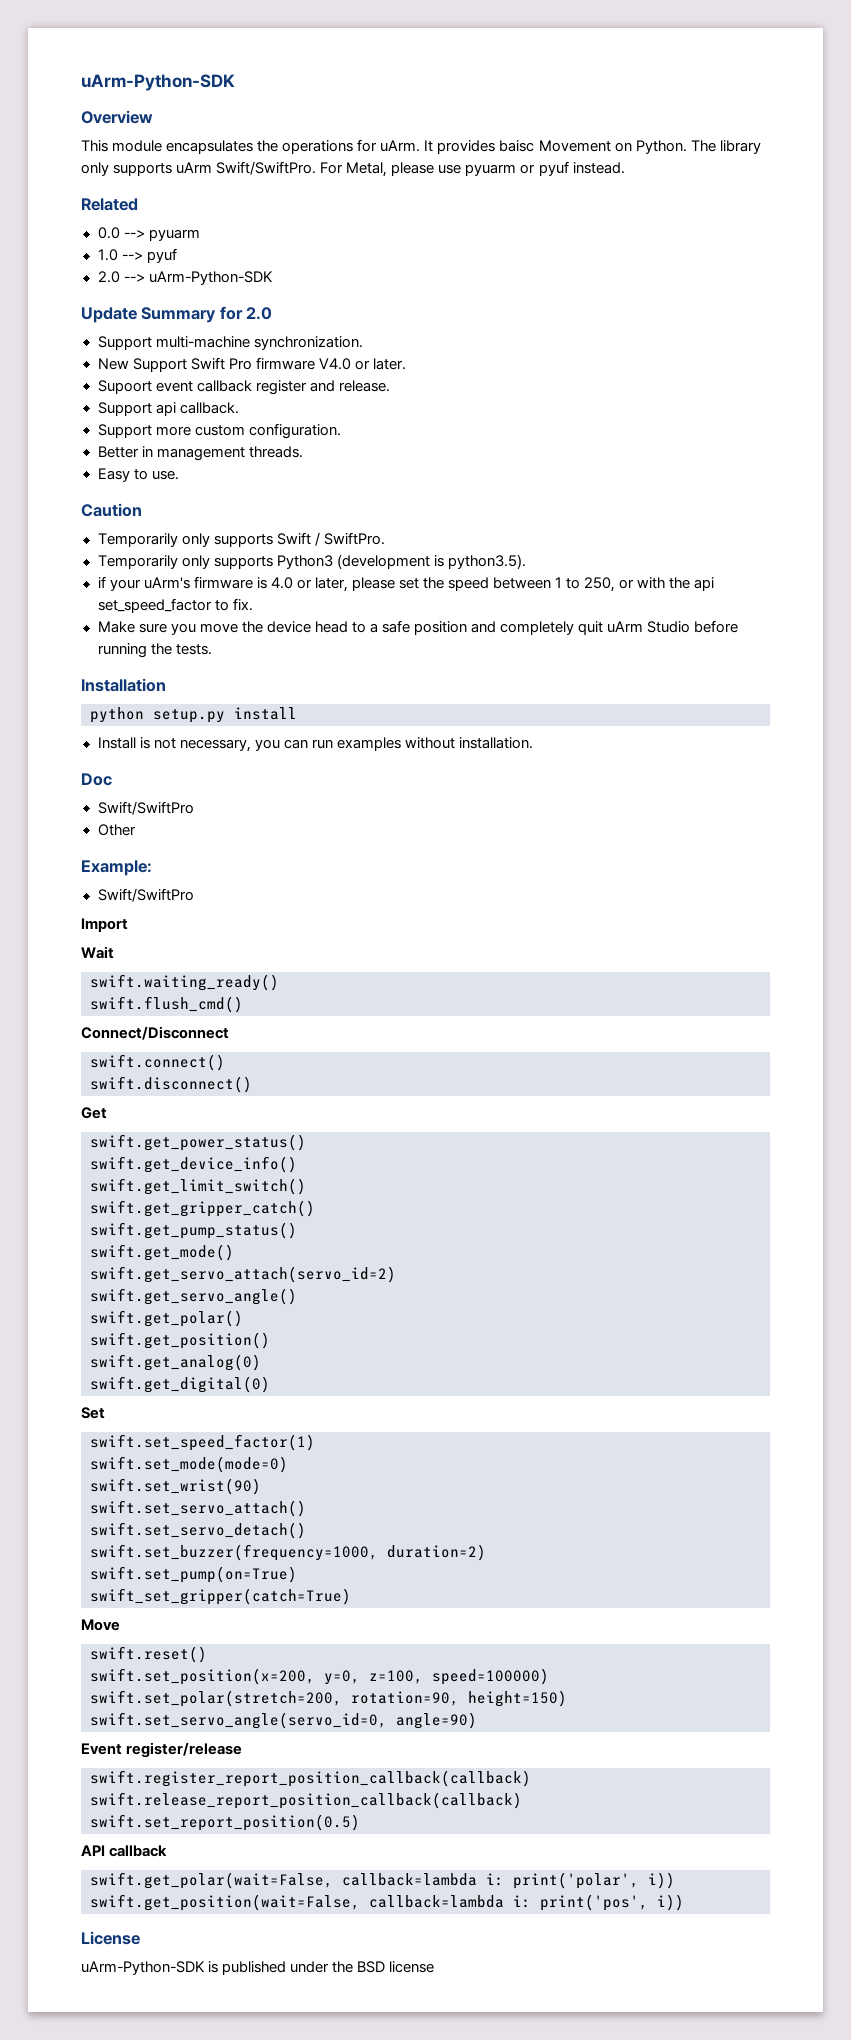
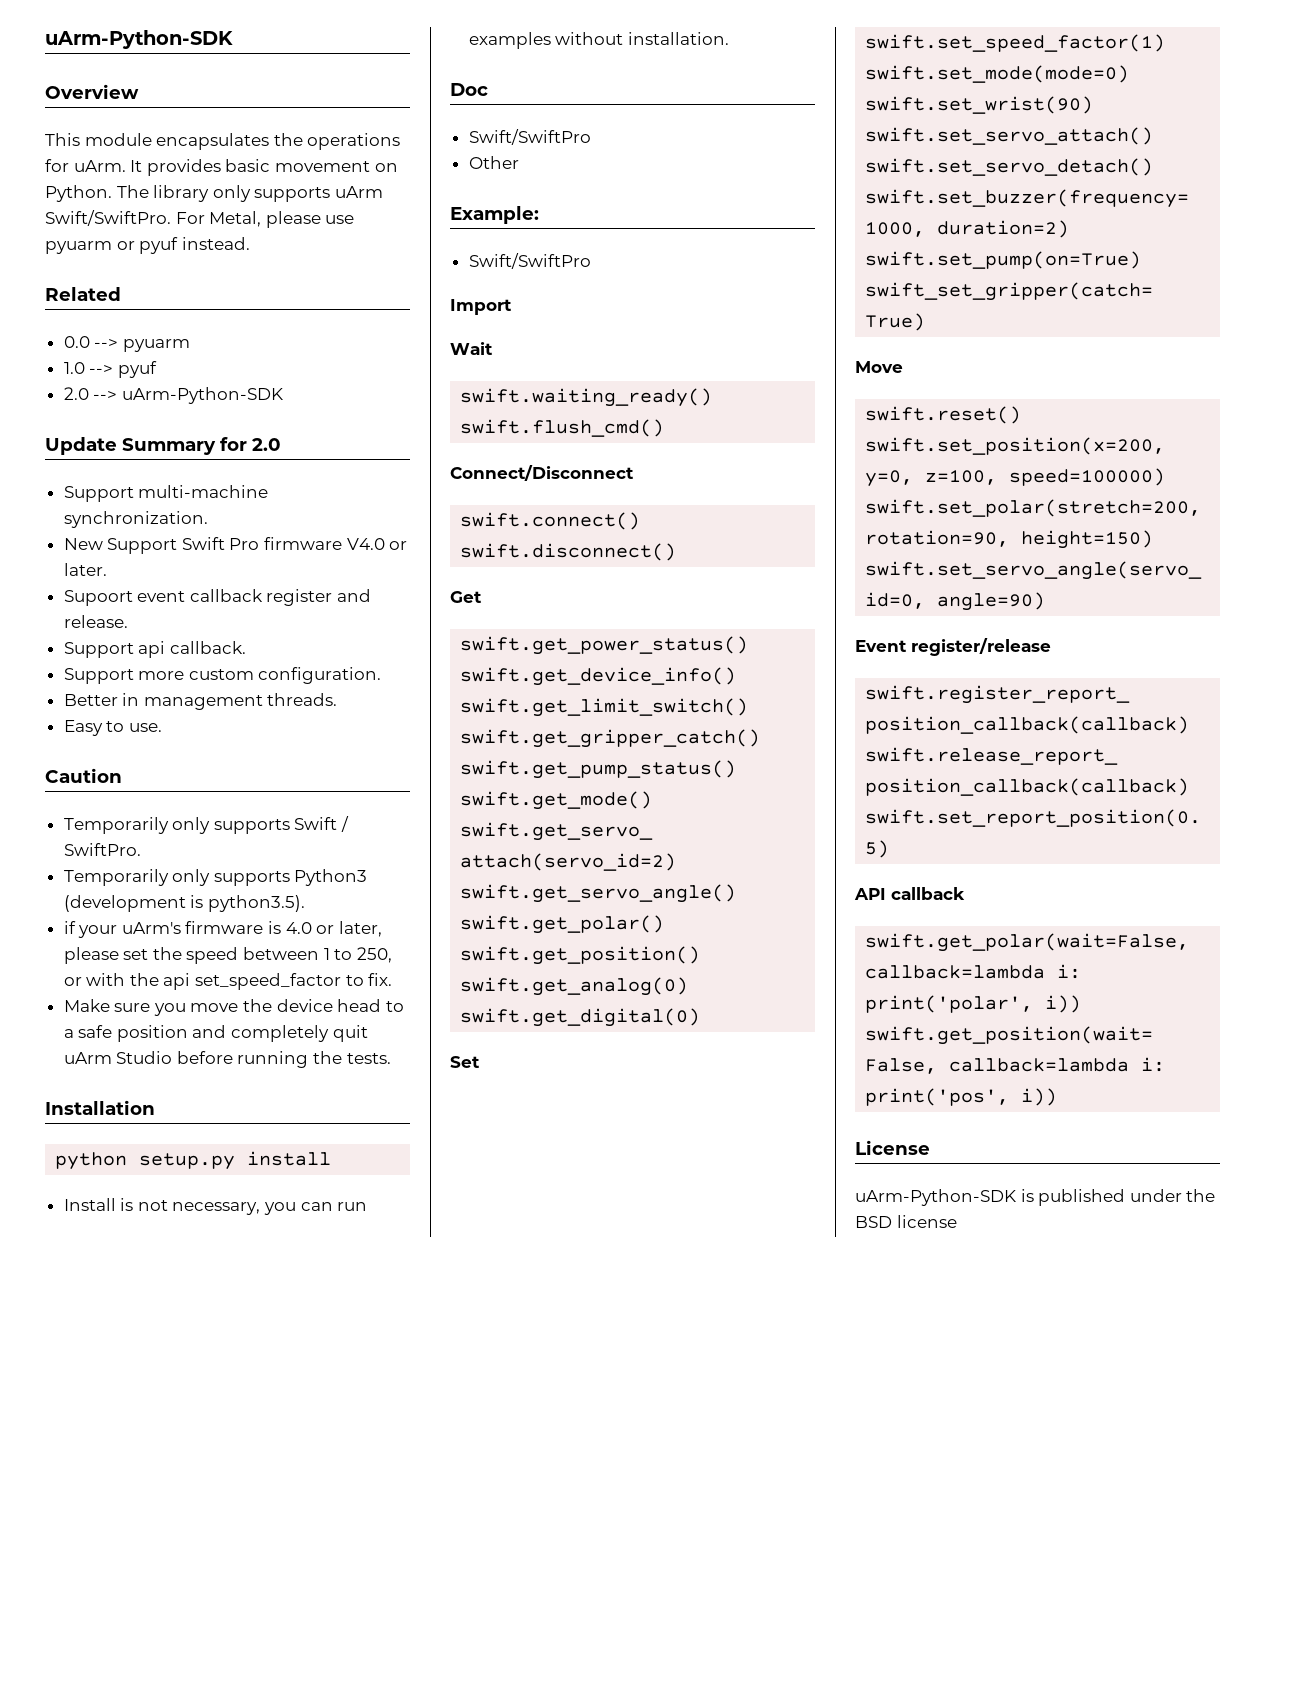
- It provides baisc Movement on Python.
+ It provides basic movement on Python.

